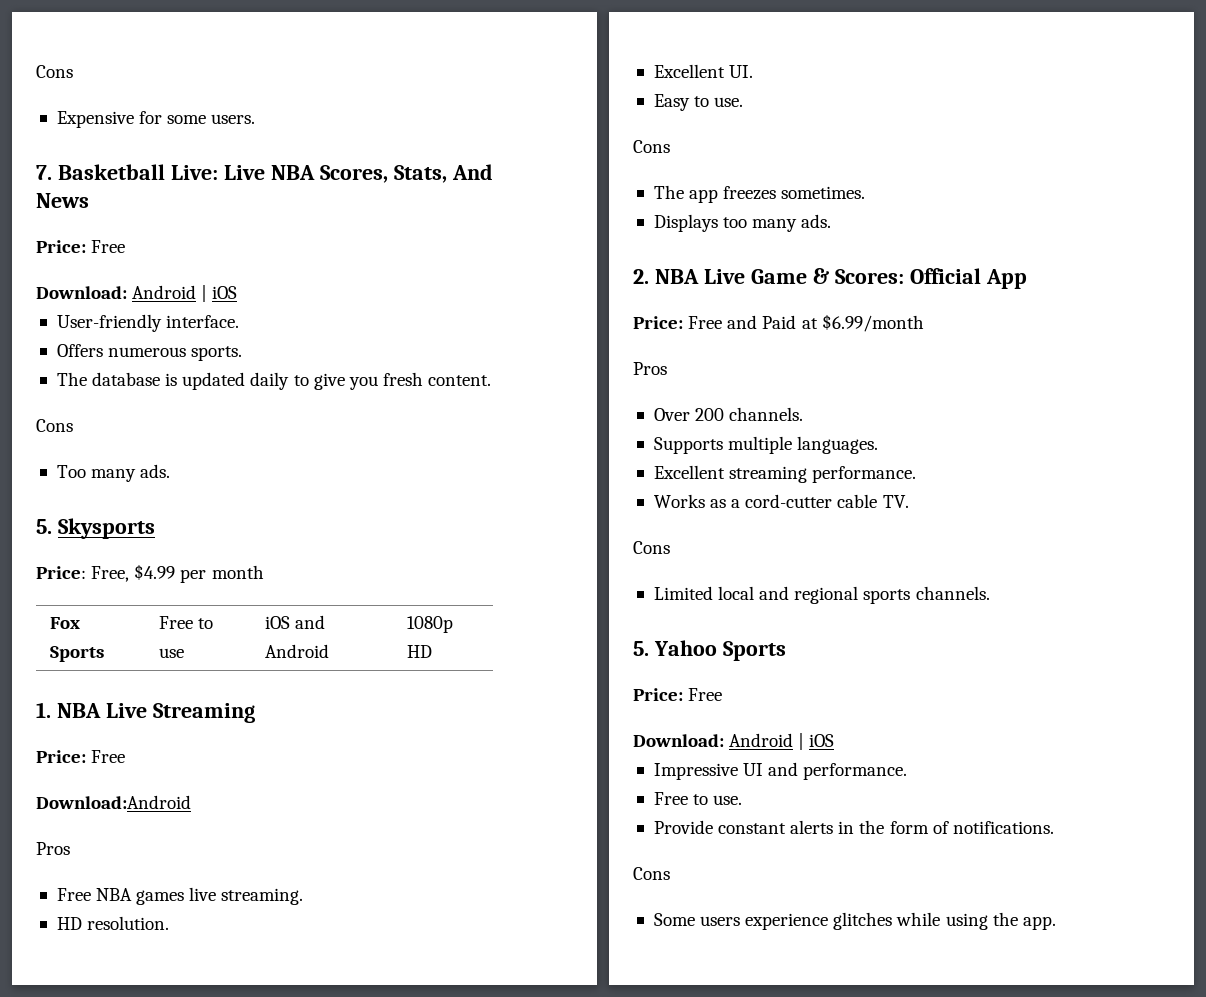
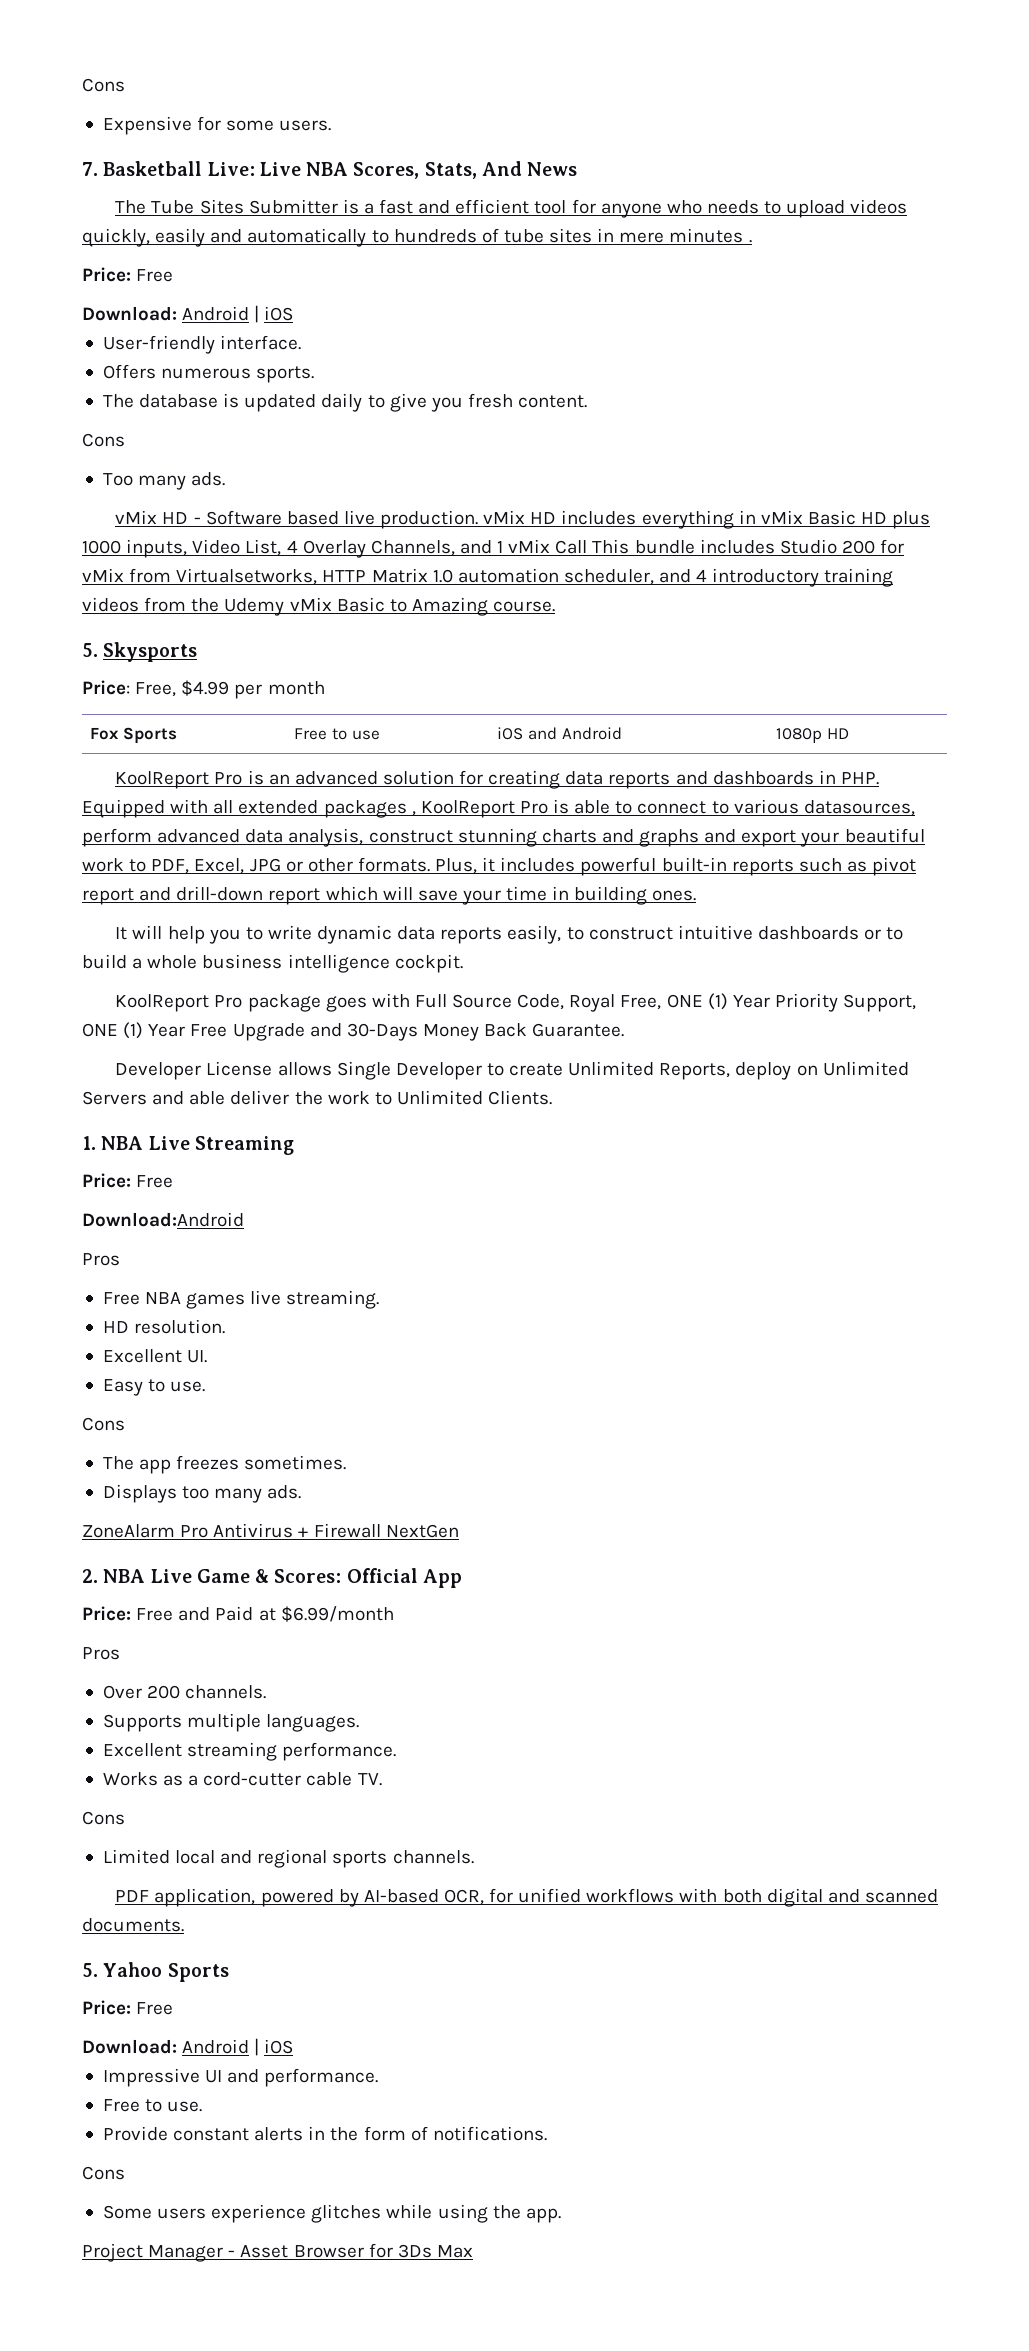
+ The Tube Sites Submitter is a fast and efficient tool for anyone who needs to upload videos quickly, easily and automatically to hundreds of tube sites in mere minutes .
+ vMix HD - Software based live production. vMix HD includes everything in vMix Basic HD plus 1000 inputs, Video List, 4 Overlay Channels, and 1 vMix Call This bundle includes Studio 200 for vMix from Virtualsetworks, HTTP Matrix 1.0 automation scheduler, and 4 introductory training videos from the Udemy vMix Basic to Amazing course.
+ KoolReport Pro is an advanced solution for creating data reports and dashboards in PHP. Equipped with all extended packages , KoolReport Pro is able to connect to various datasources, perform advanced data analysis, construct stunning charts and graphs and export your beautiful work to PDF, Excel, JPG or other formats. Plus, it includes powerful built-in reports such as pivot report and drill-down report which will save your time in building ones.
+ It will help you to write dynamic data reports easily, to construct intuitive dashboards or to build a whole business intelligence cockpit.
+ KoolReport Pro package goes with Full Source Code, Royal Free, ONE (1) Year Priority Support, ONE (1) Year Free Upgrade and 30-Days Money Back Guarantee.
+ Developer License allows Single Developer to create Unlimited Reports, deploy on Unlimited Servers and able deliver the work to Unlimited Clients.
+ ZoneAlarm Pro Antivirus + Firewall NextGen
+ PDF application, powered by AI-based OCR, for unified workflows with both digital and scanned documents.
+ Project Manager - Asset Browser for 3Ds Max

